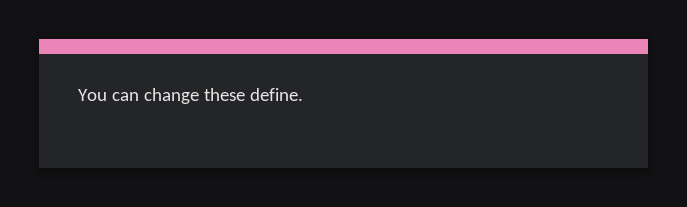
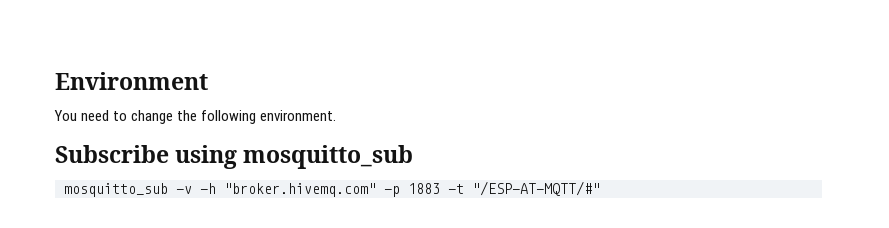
- You can change these define.
+ Environment
+ You need to change the following environment.
+ Subscribe using mosquitto_sub
+ mosquitto_sub -v -h "broker.hivemq.com" -p 1883 -t "/ESP-AT-MQTT/#"

